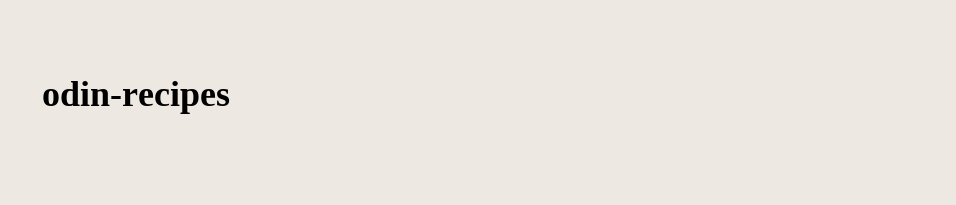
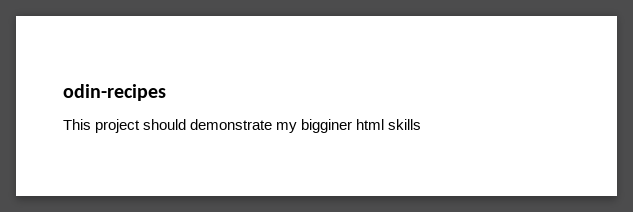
+ This project should demonstrate my bigginer html skills

